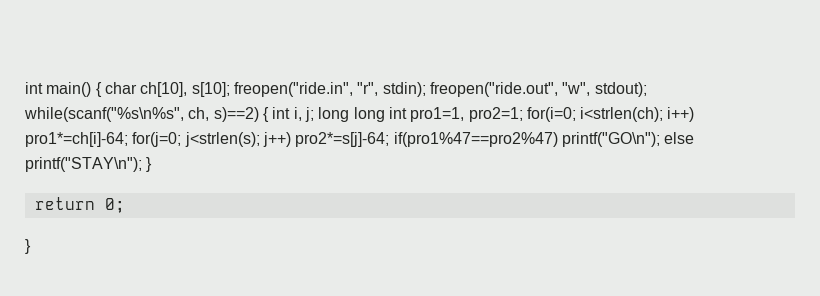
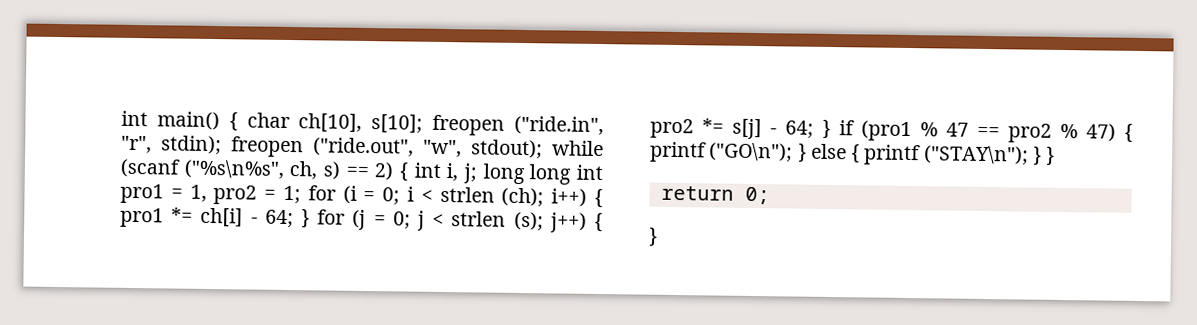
- int main() { char ch[10], s[10]; freopen("ride.in", "r", stdin); freopen("ride.out", "w", stdout); while(scanf("%s\n%s", ch, s)==2) { int i, j; long long int pro1=1, pro2=1; for(i=0; i<strlen(ch); i++) pro1*=ch[i]-64; for(j=0; j<strlen(s); j++) pro2*=s[j]-64; if(pro1%47==pro2%47) printf("GO\n"); else printf("STAY\n"); }
+ int main() { char ch[10], s[10]; freopen ("ride.in", "r", stdin); freopen ("ride.out", "w", stdout); while (scanf ("%s\n%s", ch, s) == 2) { int i, j; long long int pro1 = 1, pro2 = 1; for (i = 0; i < strlen (ch); i++) { pro1 *= ch[i] - 64; } for (j = 0; j < strlen (s); j++) { pro2 *= s[j] - 64; } if (pro1 % 47 == pro2 % 47) { printf ("GO\n"); } else { printf ("STAY\n"); } }

